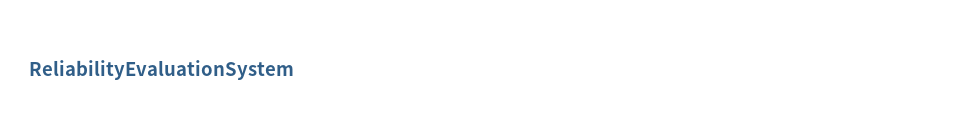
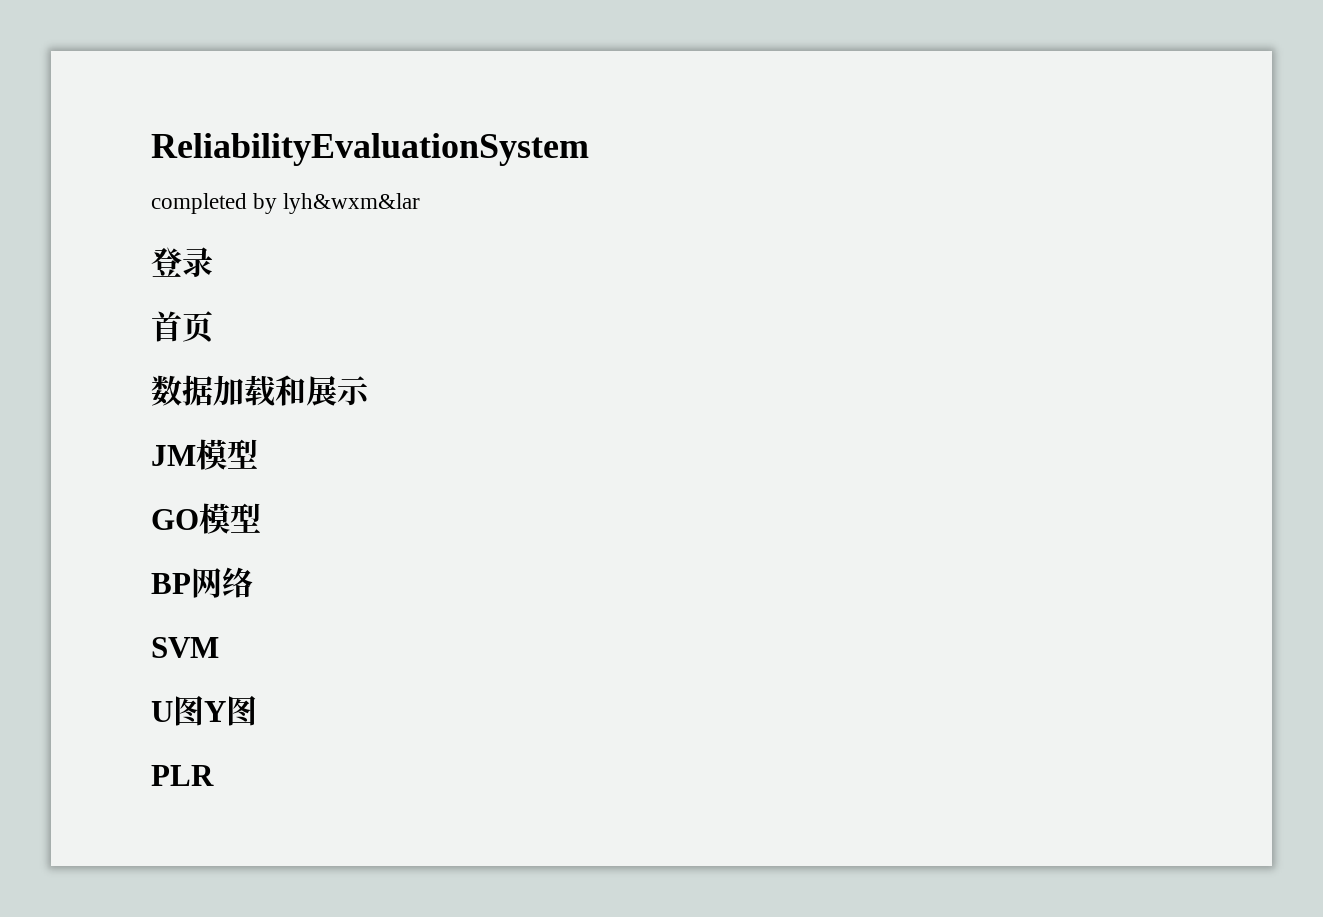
+ completed by lyh&wxm&lar
+ 登录
+ 首页
+ 数据加载和展示
+ JM模型
+ GO模型
+ BP网络
+ SVM
+ U图Y图
+ PLR

